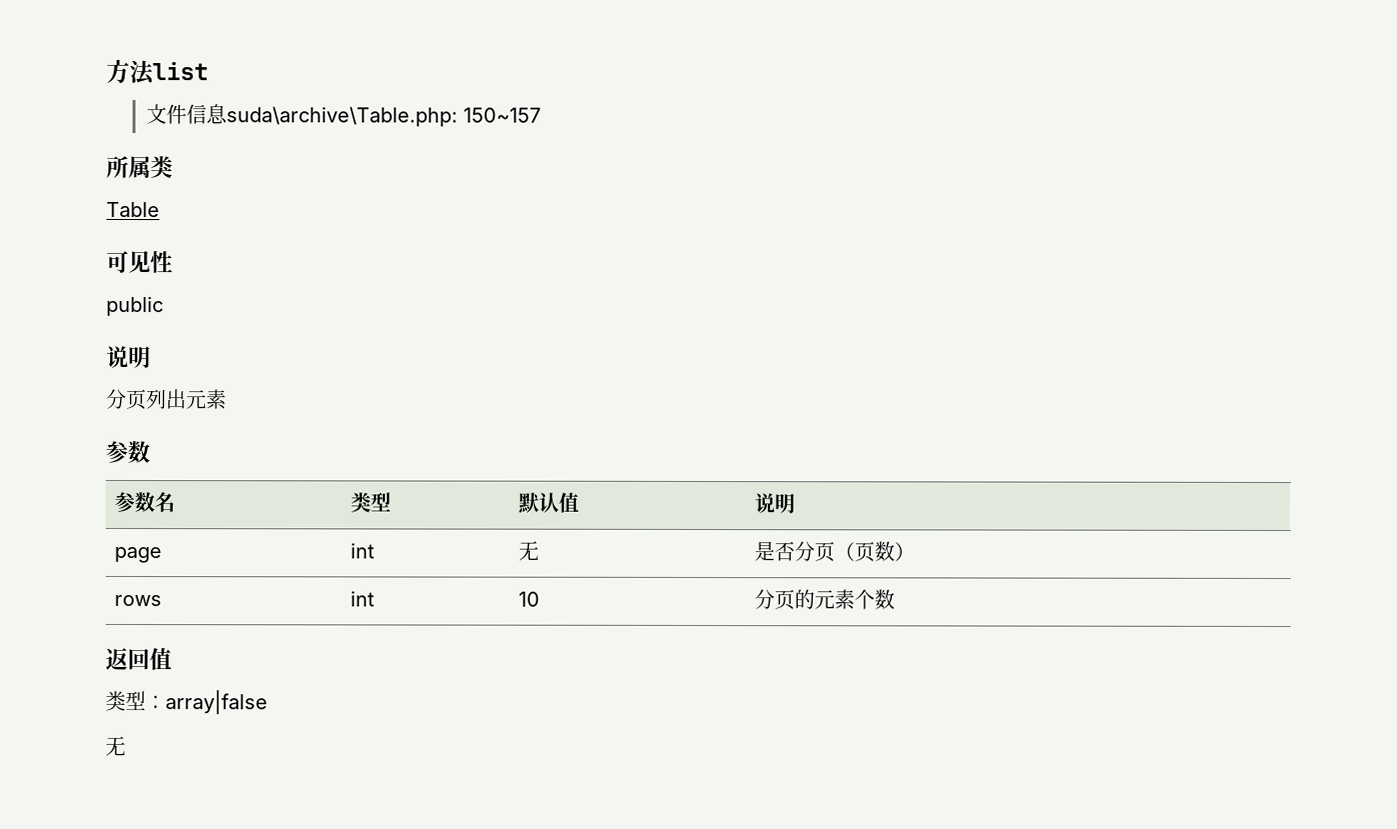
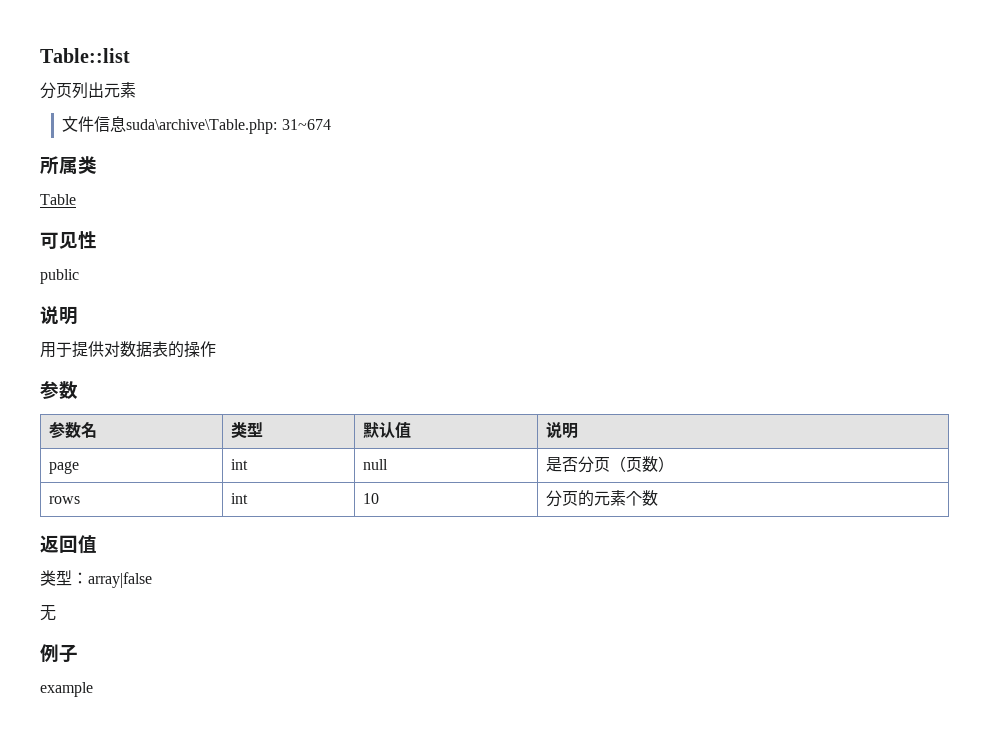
- 方法list
+ Table::list
+ 分页列出元素
- 文件信息suda\archive\Table.php: 150~157
+ 文件信息suda\archive\Table.php: 31~674
- 分页列出元素
+ 用于提供对数据表的操作
- page | int | 无 | 是否分页（页数）
+ page | int | null | 是否分页（页数）
+ 例子
+ example

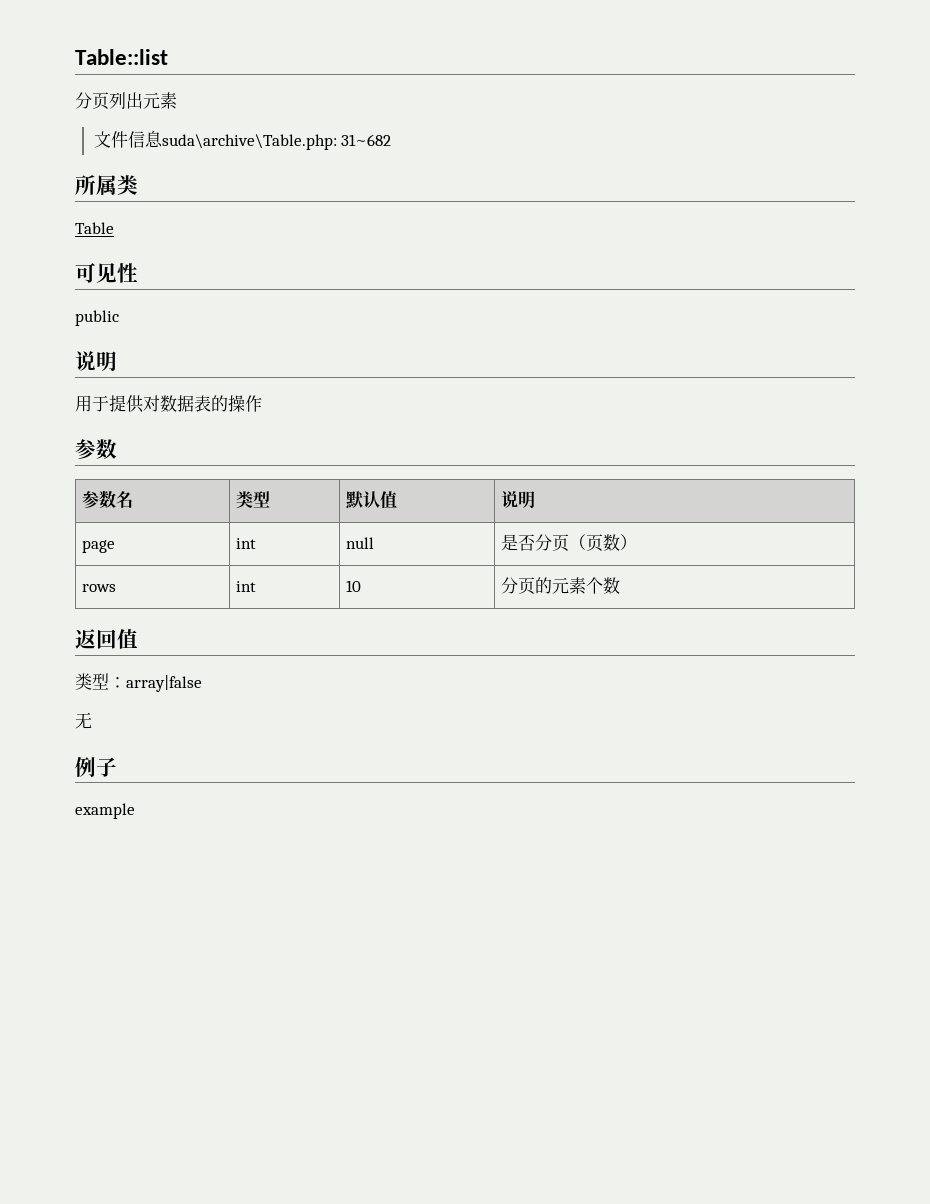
- 文件信息suda\archive\Table.php: 31~674
+ 文件信息suda\archive\Table.php: 31~682

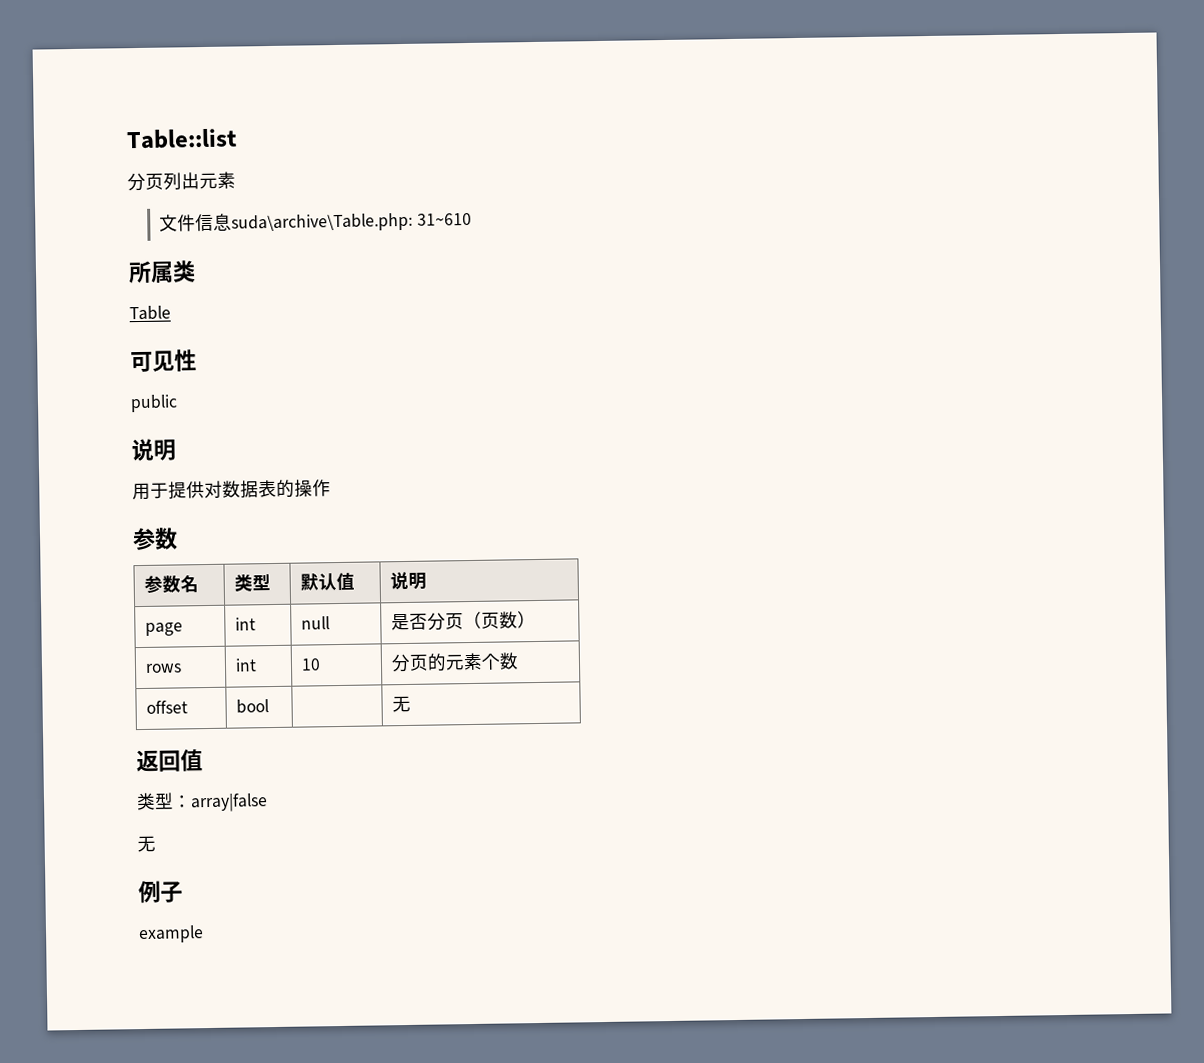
- 文件信息suda\archive\Table.php: 31~682
+ 文件信息suda\archive\Table.php: 31~610
+ offset | bool | | 无

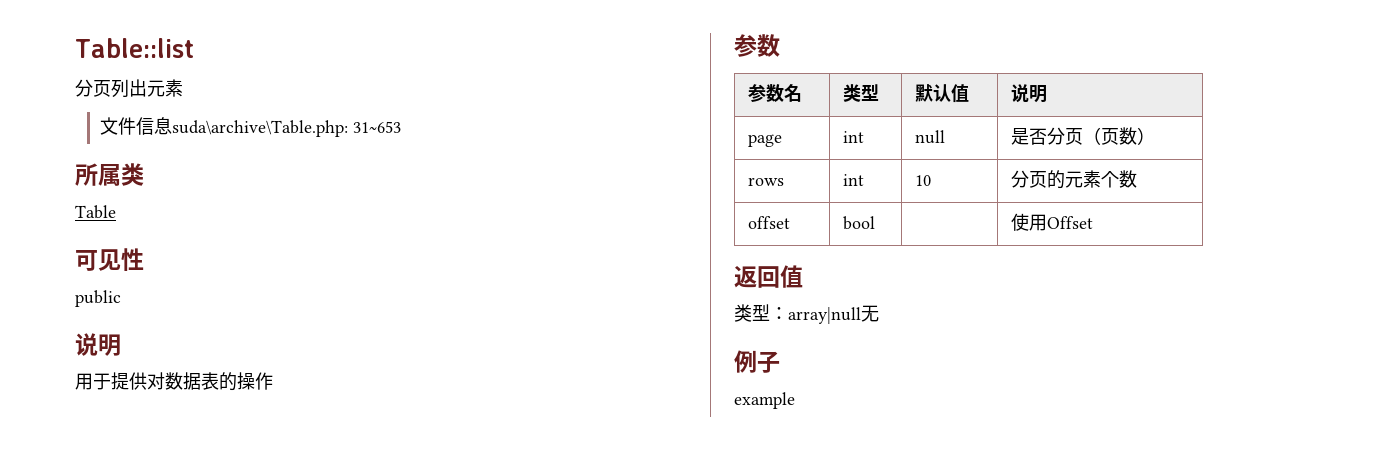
- 文件信息suda\archive\Table.php: 31~610
+ 文件信息suda\archive\Table.php: 31~653
- offset | bool | | 无
+ offset | bool | | 使用Offset
- 类型：array|false
- 无
+ 类型：array|null无

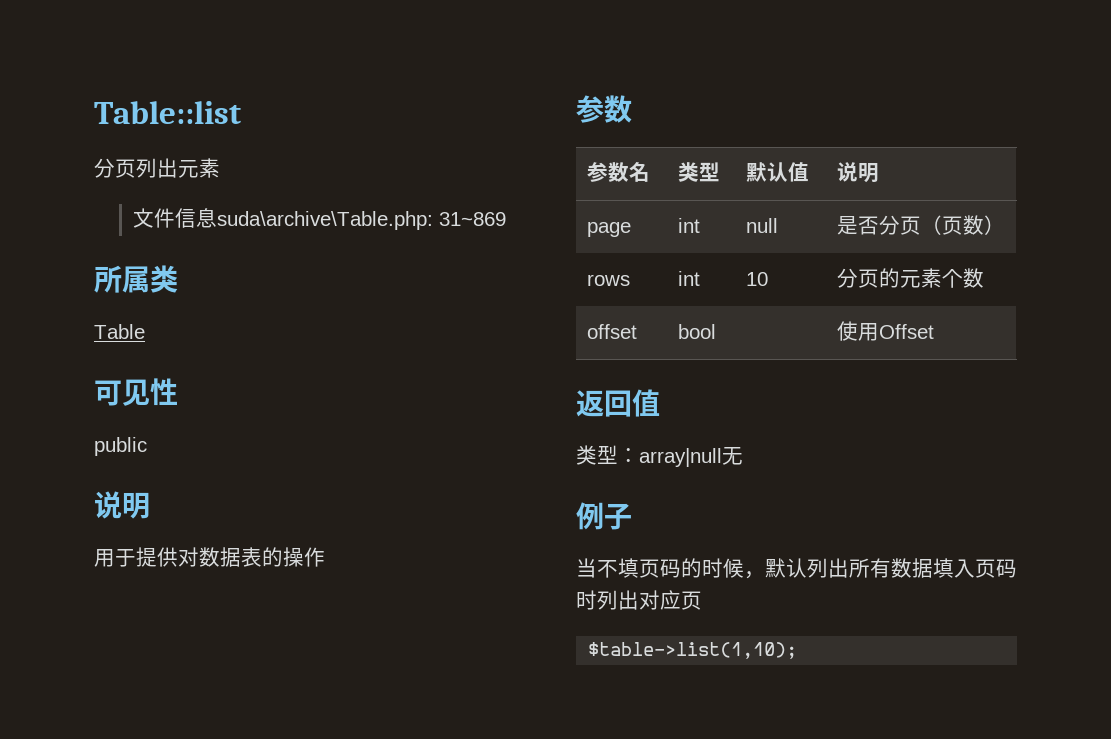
- 文件信息suda\archive\Table.php: 31~653
+ 文件信息suda\archive\Table.php: 31~869
- example
+ 当不填页码的时候，默认列出所有数据填入页码时列出对应页
+ $table->list(1,10);

